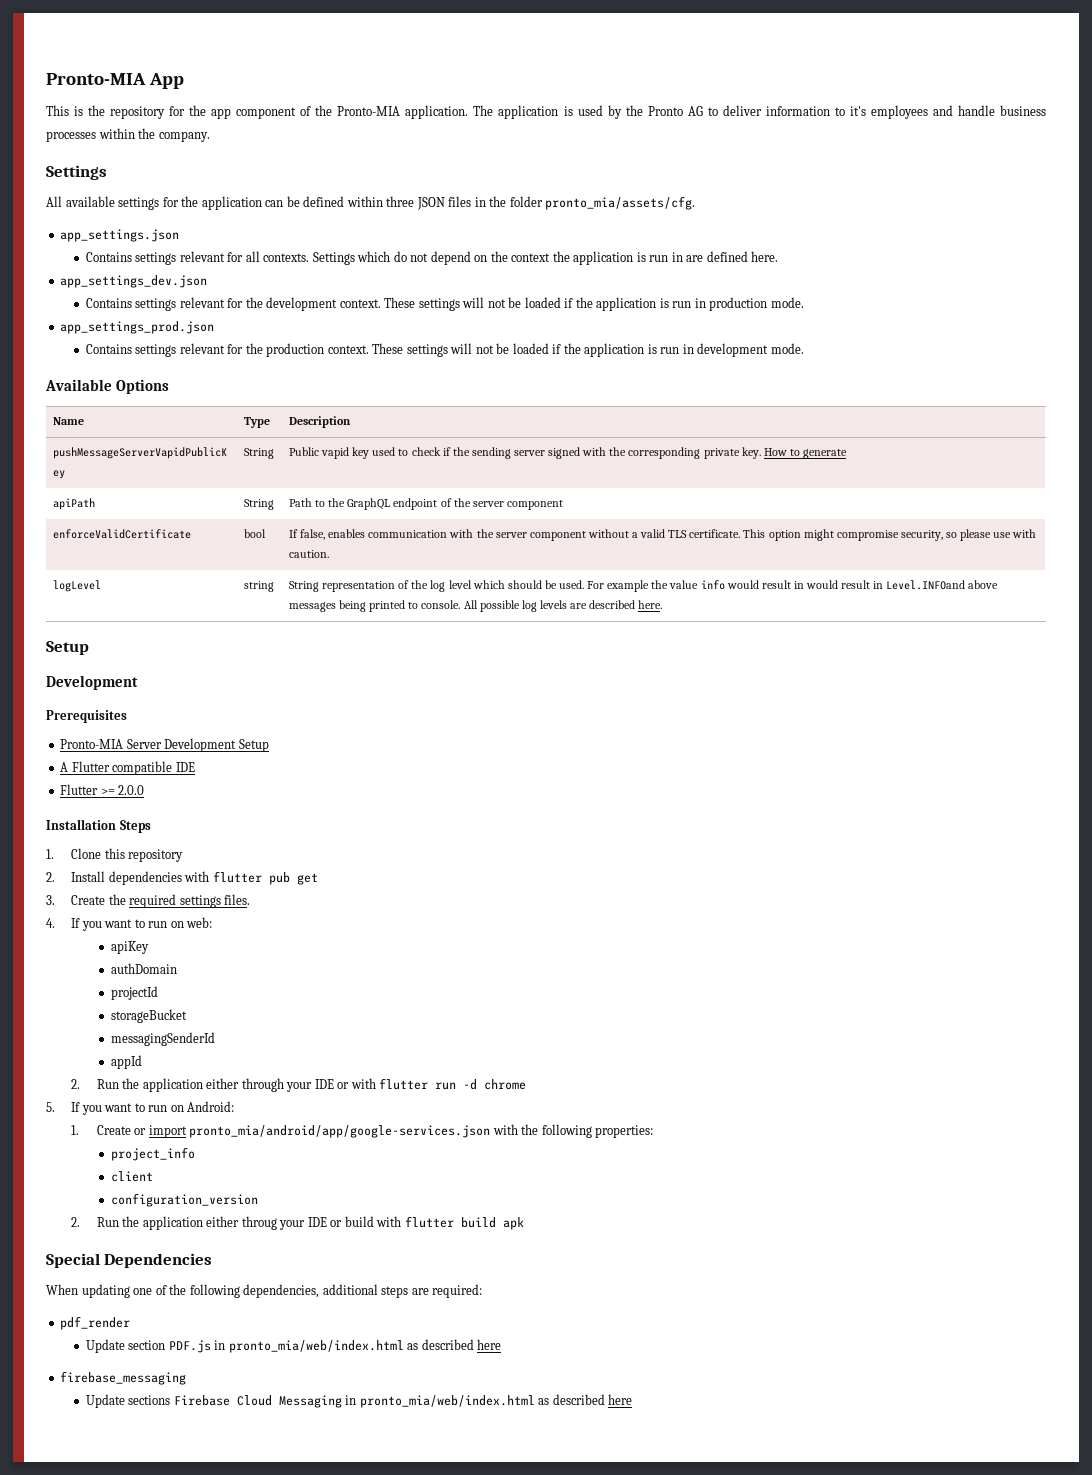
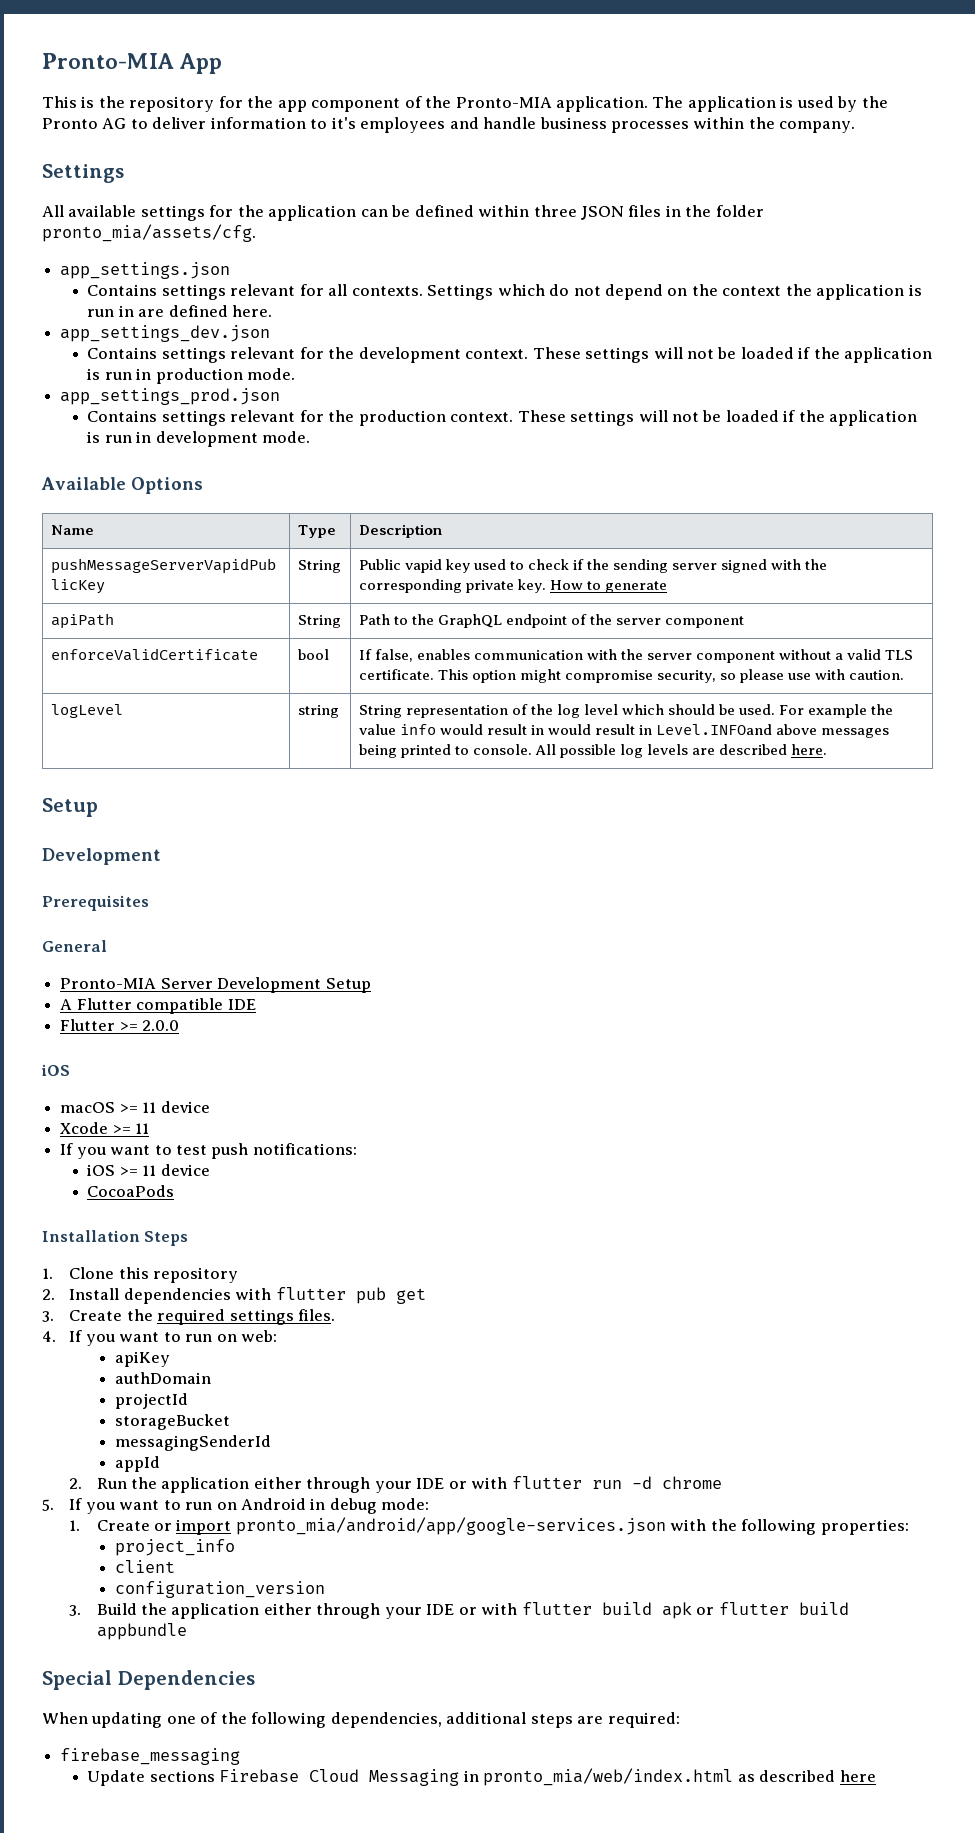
+ General
  Flutter >= 2.0.0
+ iOS
+ macOS >= 11 device
+ Xcode >= 11
+ If you want to test push notifications:
+ iOS >= 11 device
+ CocoaPods
- 5. If you want to run on Android:
+ 5. If you want to run on Android in debug mode:
- 2. Run the application either throug your IDE or build with flutter build apk
+ 3. Build the application either through your IDE or with flutter build apk or flutter build appbundle
- pdf_render
- Update section PDF.js in pronto_mia/web/index.html as described here

